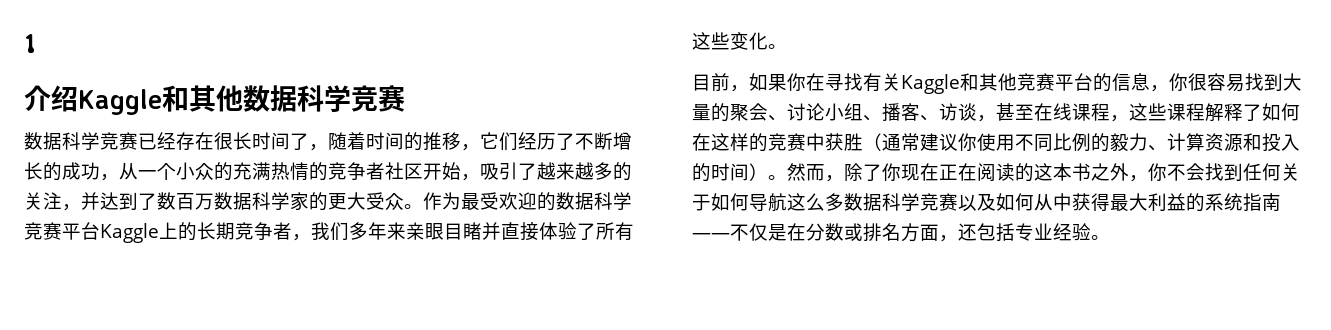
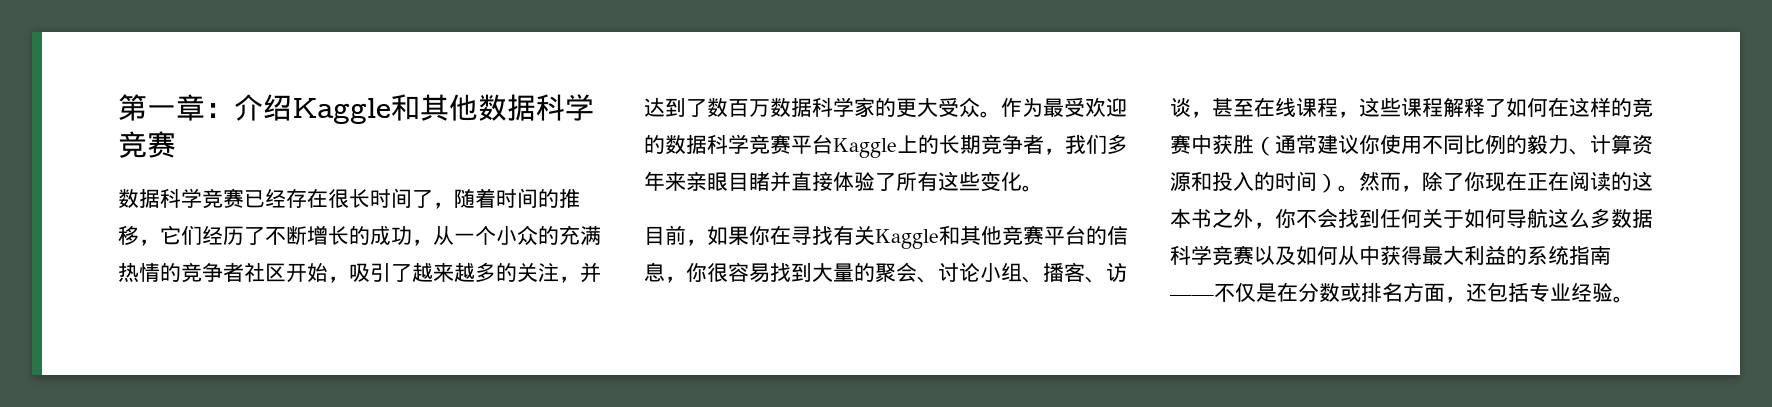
- 1
- 介绍Kaggle和其他数据科学竞赛
+ 第一章：介绍Kaggle和其他数据科学竞赛

